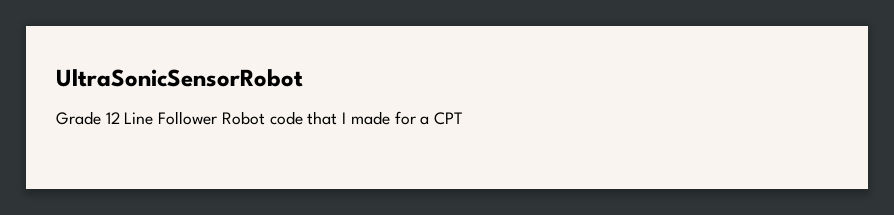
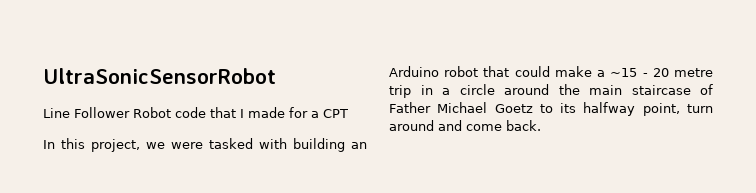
- Grade 12 Line Follower Robot code that I made for a CPT
+ Line Follower Robot code that I made for a CPT
+ In this project, we were tasked with building an Arduino robot that could make a ~15 - 20 metre trip in a circle around the main staircase of Father Michael Goetz to its halfway point, turn around and come back.

